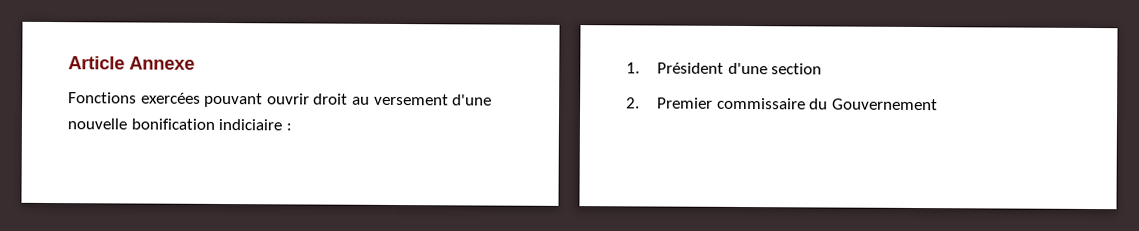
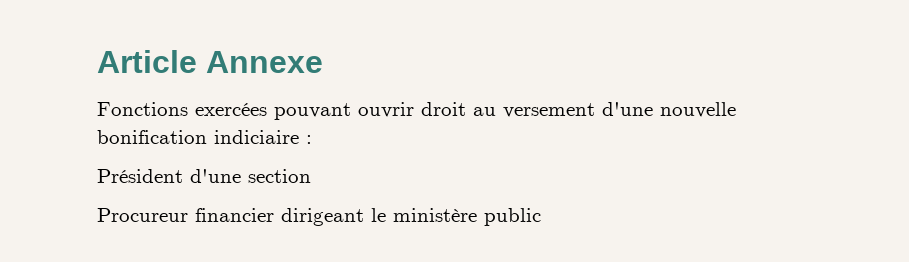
- 1. Président d'une section
+ Président d'une section
- 2. Premier commissaire du Gouvernement
+ Procureur financier dirigeant le ministère public

